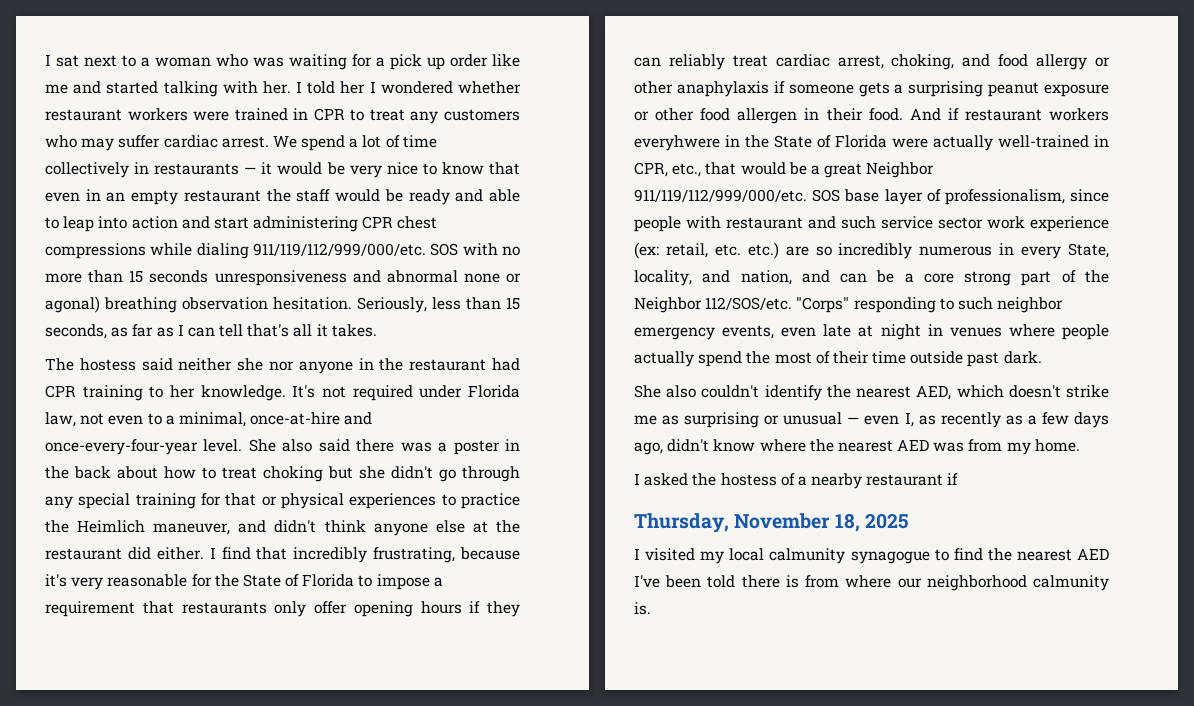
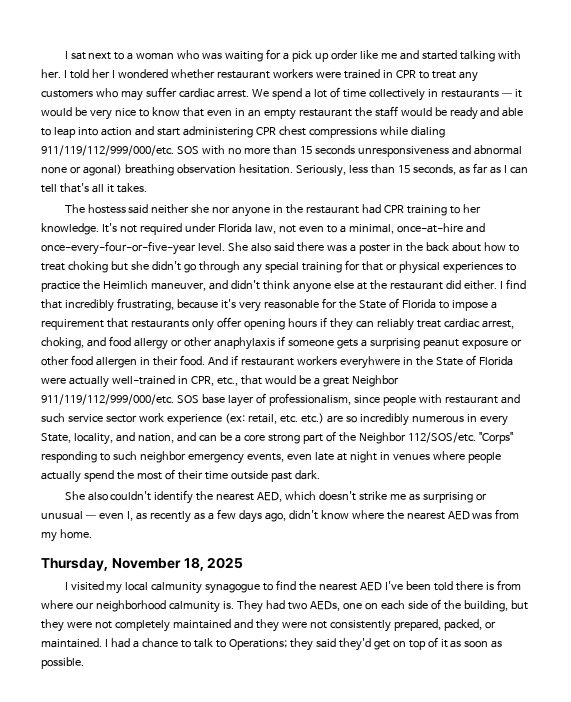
- It's not required under Florida law, not even to a minimal, once-at-hire and once-every-four-year level.
+ It's not required under Florida law, not even to a minimal, once-at-hire and once-every-four-or-five-year level.
- I asked the hostess of a nearby restaurant if
+ They had two AEDs, one on each side of the building, but they were not completely maintained and they were not consistently prepared, packed, or maintained. I had a chance to talk to Operations; they said they'd get on top of it as soon as possible.

